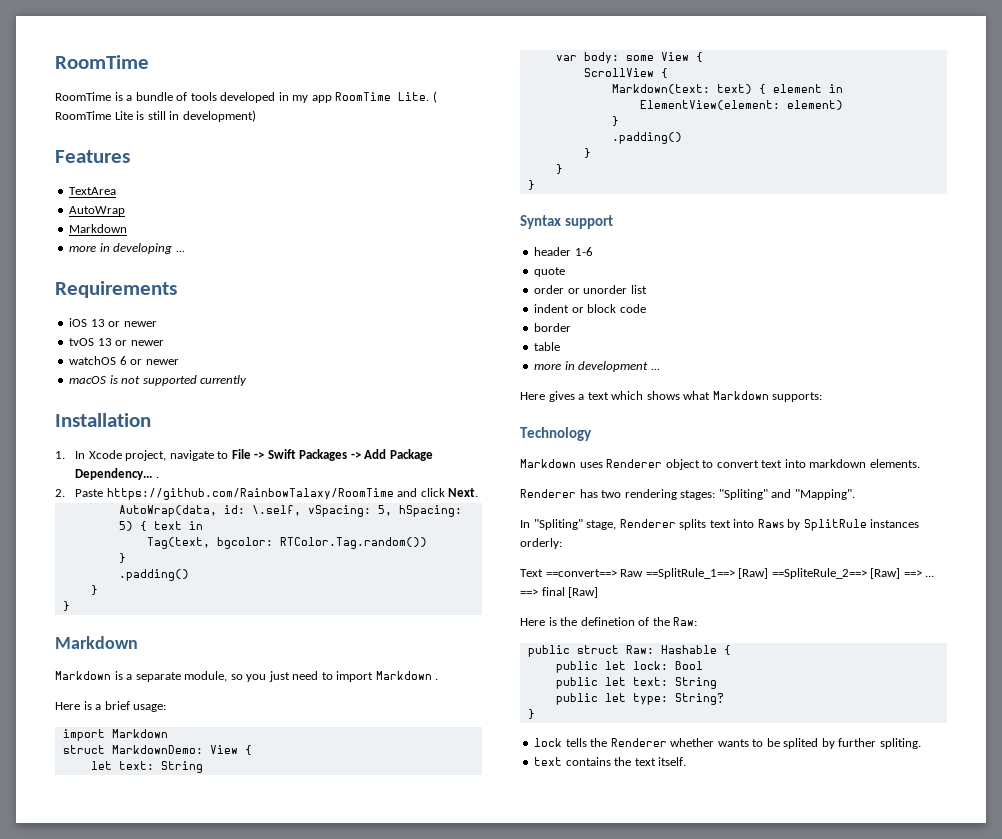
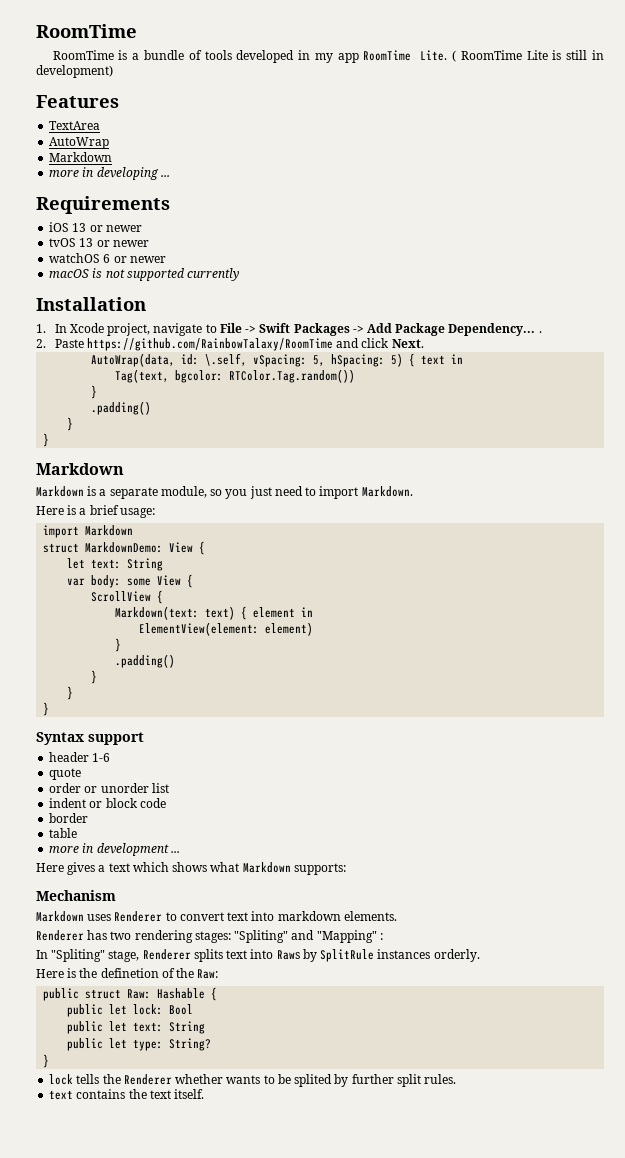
- Markdown is a separate module, so you just need to import Markdown .
+ Markdown is a separate module, so you just need to import Markdown.
- Technology
+ Mechanism
- Markdown uses Renderer object to convert text into markdown elements.
+ Markdown uses Renderer to convert text into markdown elements.
- Renderer has two rendering stages: "Spliting" and "Mapping".
+ Renderer has two rendering stages: "Spliting" and "Mapping" :
- In "Spliting" stage, Renderer splits text into Raws by SplitRule instances orderly:
- Text ==convert==> Raw ==SplitRule_1==> [Raw] ==SpliteRule_2==> [Raw] ==> ... ==> final [Raw]
+ In "Spliting" stage, Renderer splits text into Raws by SplitRule instances orderly.
- lock tells the Renderer whether wants to be splited by further spliting.
+ lock tells the Renderer whether wants to be splited by further split rules.

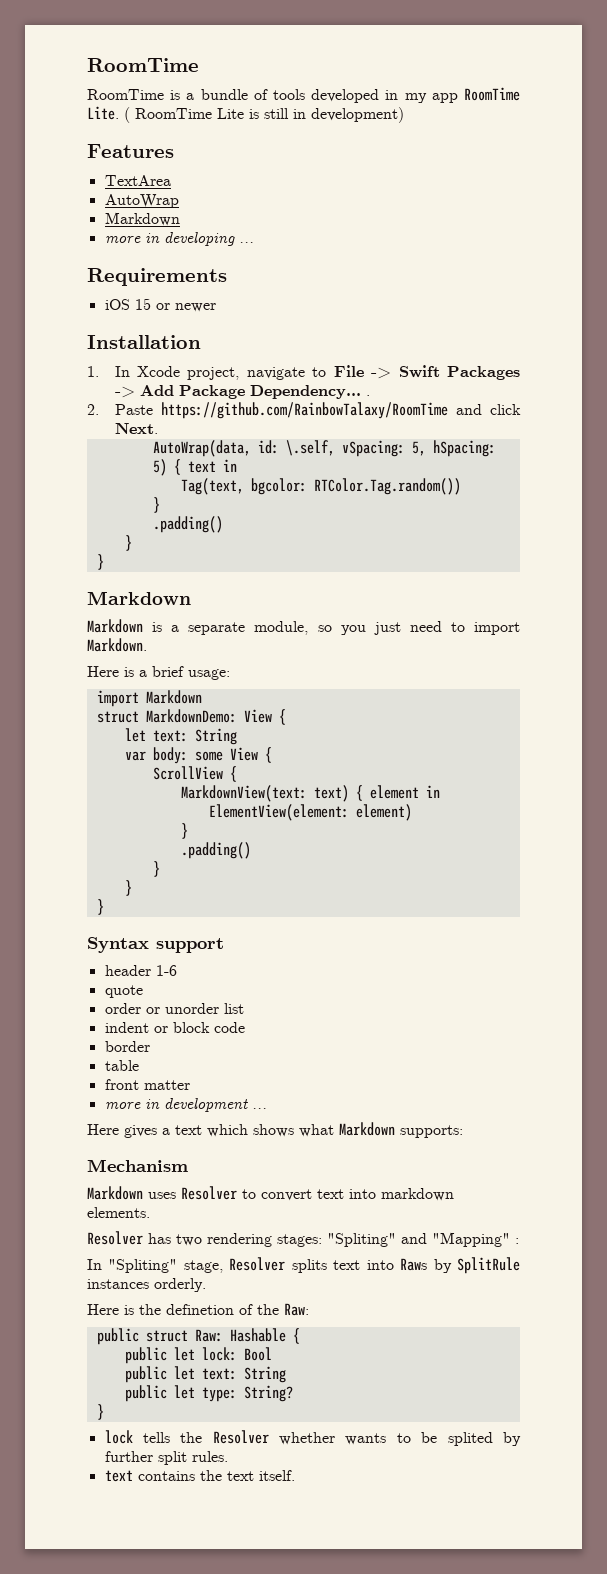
- iOS 13 or newer
- tvOS 13 or newer
- watchOS 6 or newer
- macOS is not supported currently
+ iOS 15 or newer
- Markdown(text: text) { element in
+ MarkdownView(text: text) { element in
+ front matter
- Markdown uses Renderer to convert text into markdown elements.
+ Markdown uses Resolver to convert text into markdown elements.
- Renderer has two rendering stages: "Spliting" and "Mapping" :
+ Resolver has two rendering stages: "Spliting" and "Mapping" :
- In "Spliting" stage, Renderer splits text into Raws by SplitRule instances orderly.
+ In "Spliting" stage, Resolver splits text into Raws by SplitRule instances orderly.
- lock tells the Renderer whether wants to be splited by further split rules.
+ lock tells the Resolver whether wants to be splited by further split rules.

